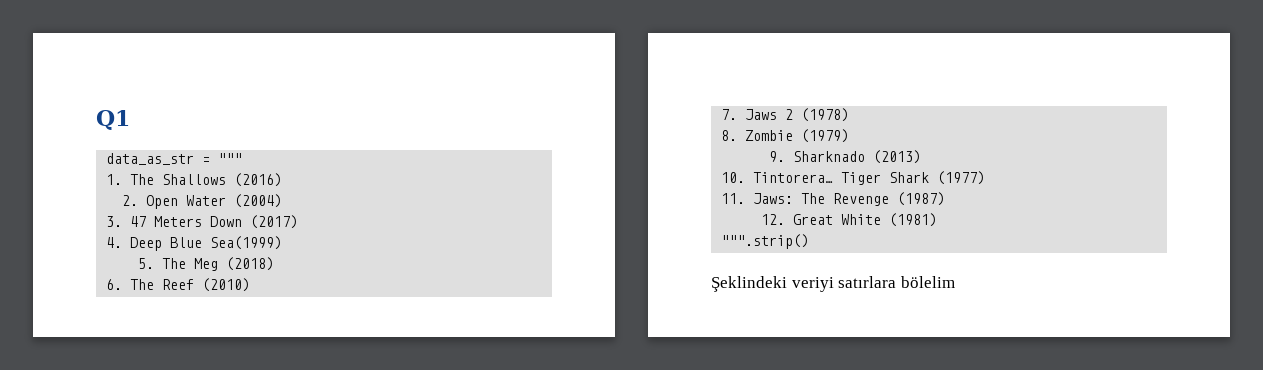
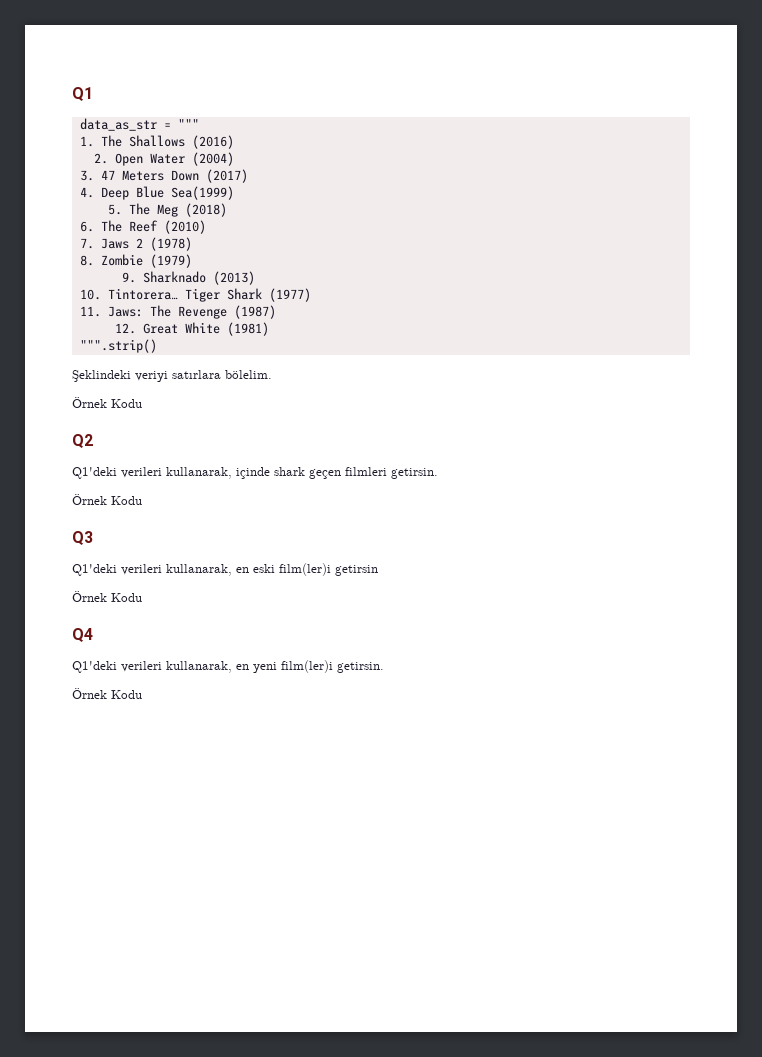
- Şeklindeki veriyi satırlara bölelim
+ Şeklindeki veriyi satırlara bölelim.
+ Örnek Kodu
+ Q2
+ Q1'deki verileri kullanarak, içinde shark geçen filmleri getirsin.
+ Örnek Kodu
+ Q3
+ Q1'deki verileri kullanarak, en eski film(ler)i getirsin
+ Örnek Kodu
+ Q4
+ Q1'deki verileri kullanarak, en yeni film(ler)i getirsin.
+ Örnek Kodu

